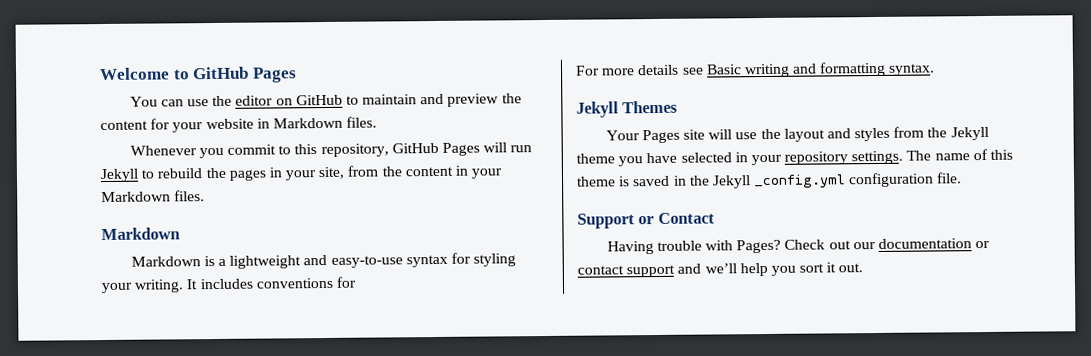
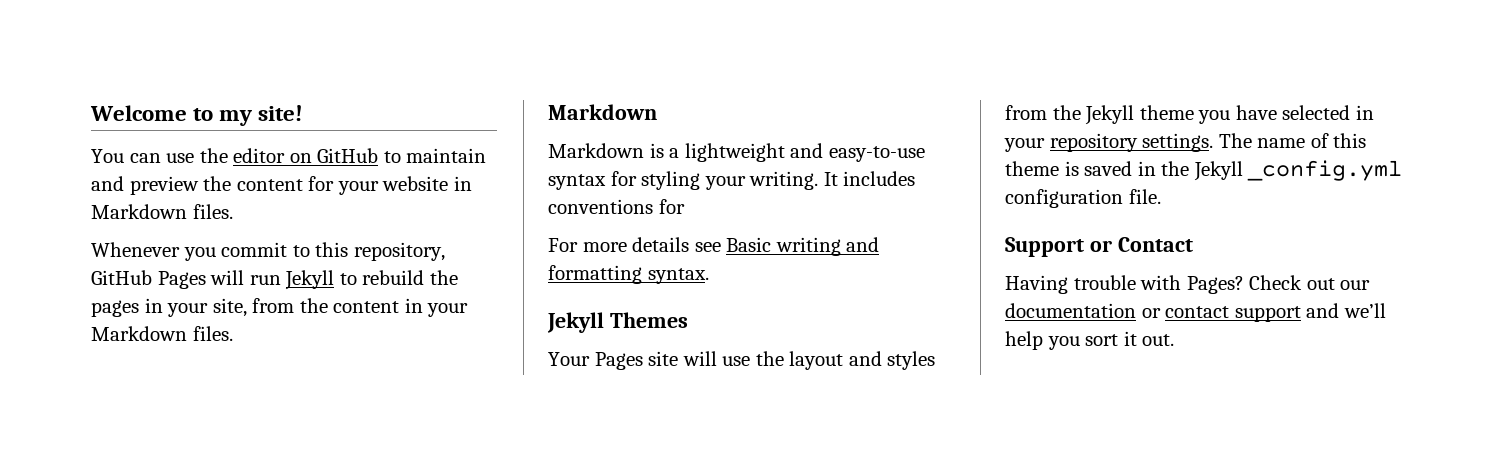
- Welcome to GitHub Pages
+ Welcome to my site!

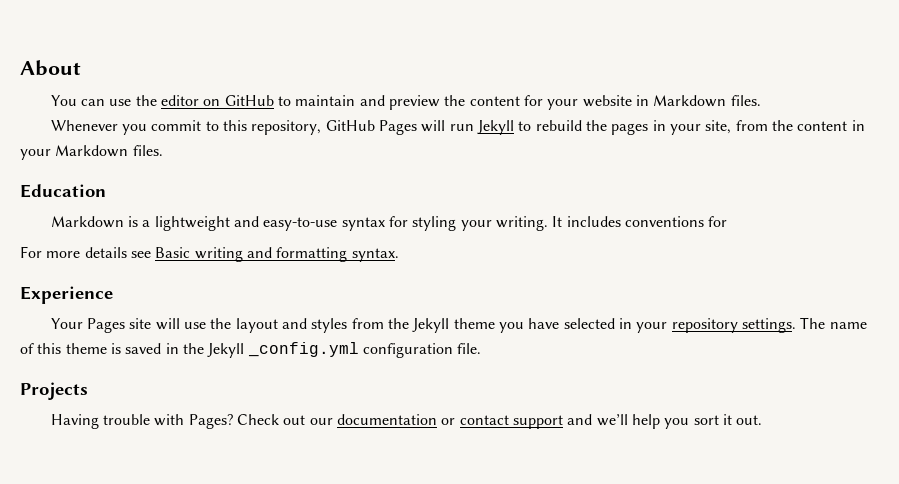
- Welcome to my site!
+ About
  Whenever you commit to this repository, GitHub Pages will run Jekyll to rebuild the pages in your site, from the content in your Markdown files.
- Markdown
+ Education
- Jekyll Themes
+ Experience
- Support or Contact
+ Projects

